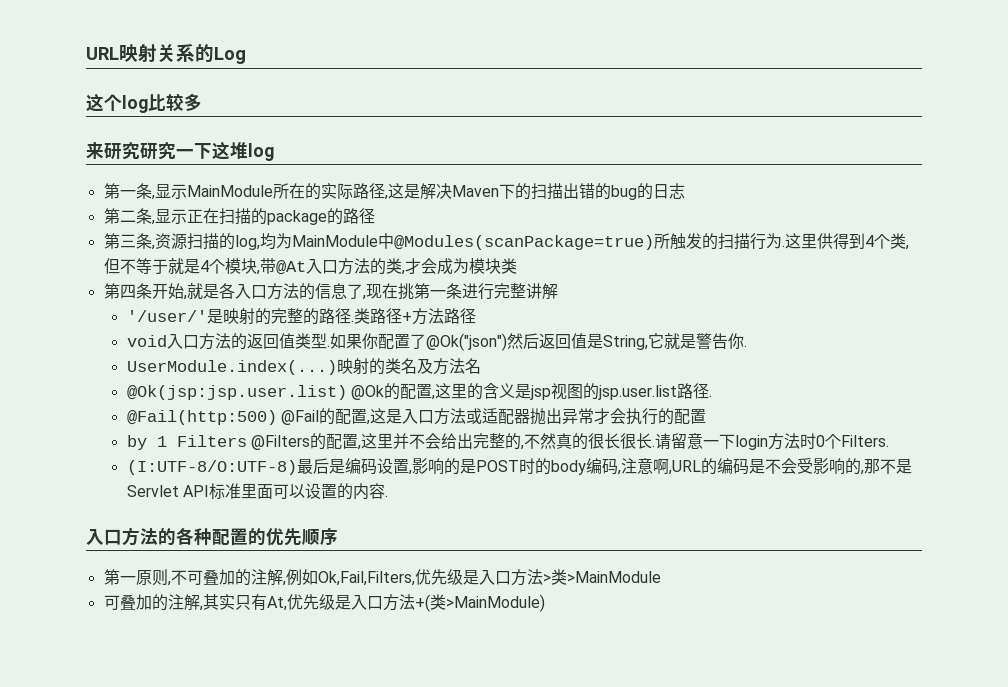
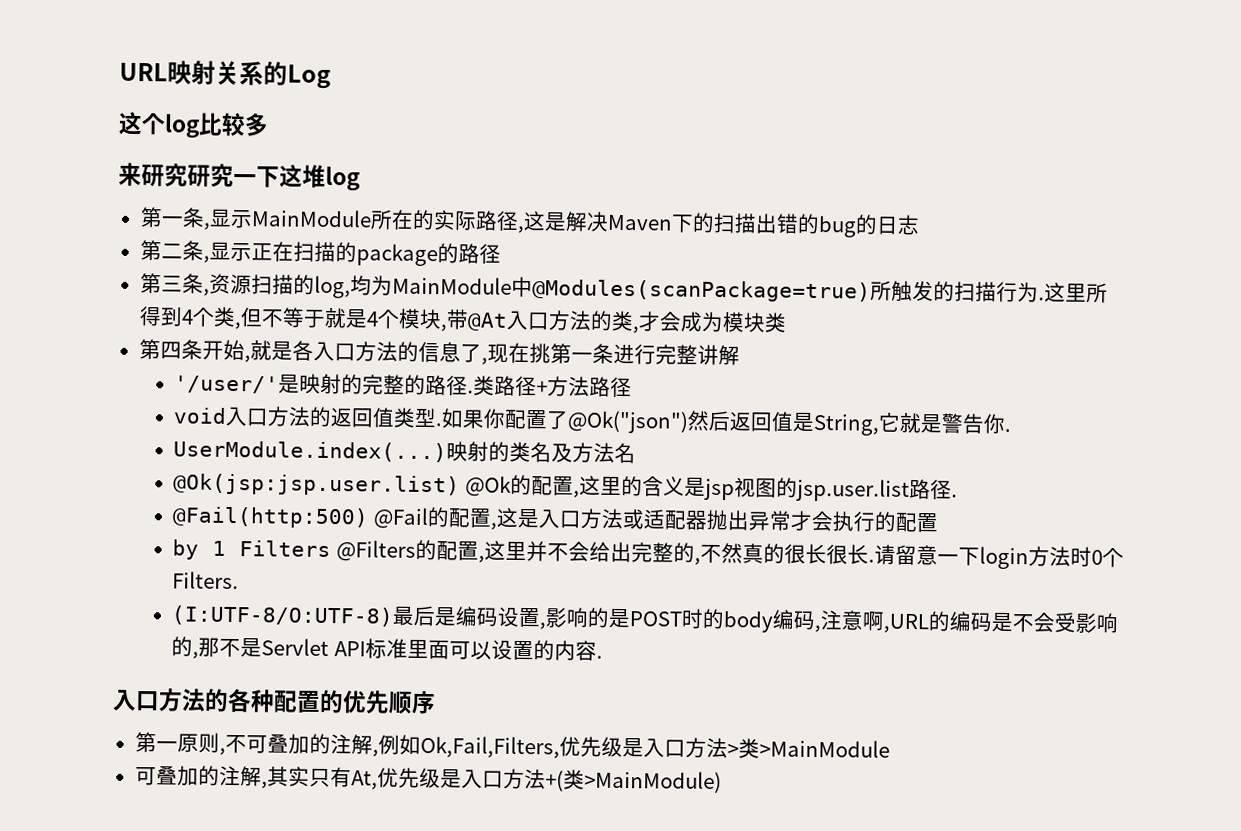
- 这里供得到4个类,但不等于就是4个模块,带@At入口方法的类,才会成为模块类
+ 这里所得到4个类,但不等于就是4个模块,带@At入口方法的类,才会成为模块类

